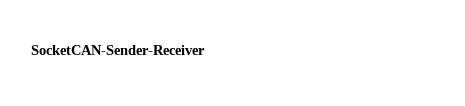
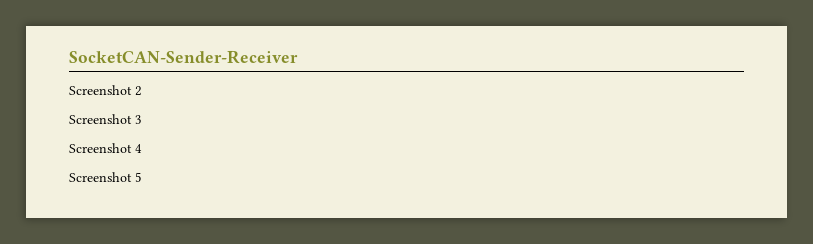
+ Screenshot 2
+ Screenshot 3
+ Screenshot 4
+ Screenshot 5

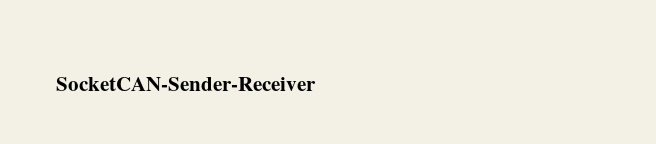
- Screenshot 2
- Screenshot 3
- Screenshot 4
- Screenshot 5

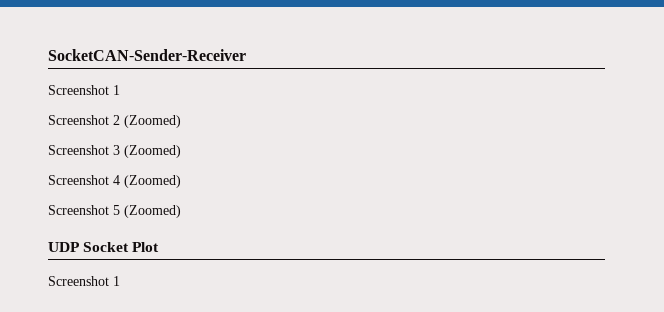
  SocketCAN-Sender-Receiver
+ Screenshot 1
+ Screenshot 2 (Zoomed)
+ Screenshot 3 (Zoomed)
+ Screenshot 4 (Zoomed)
+ Screenshot 5 (Zoomed)
+ UDP Socket Plot
+ Screenshot 1

